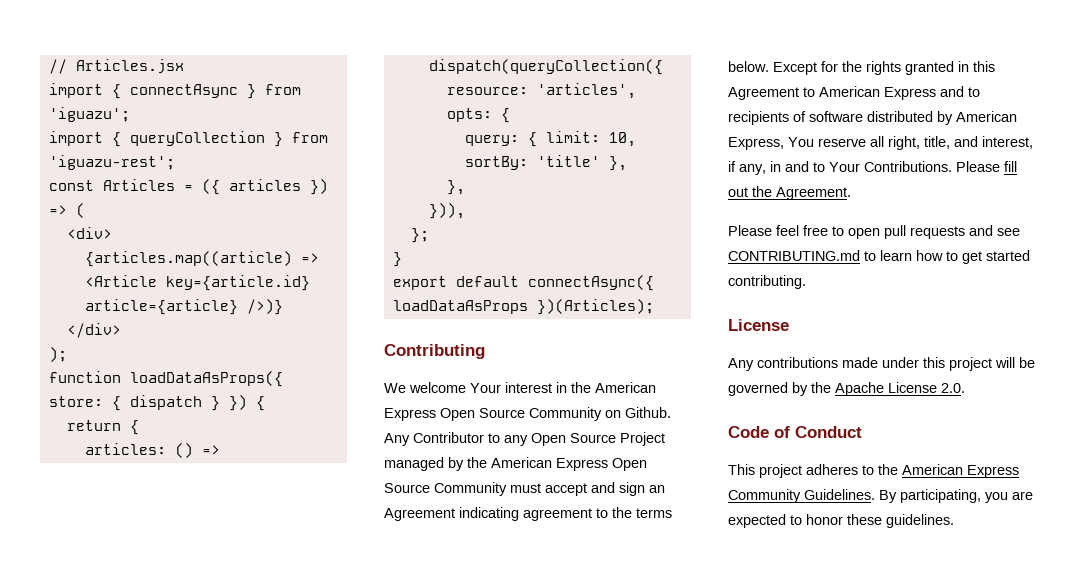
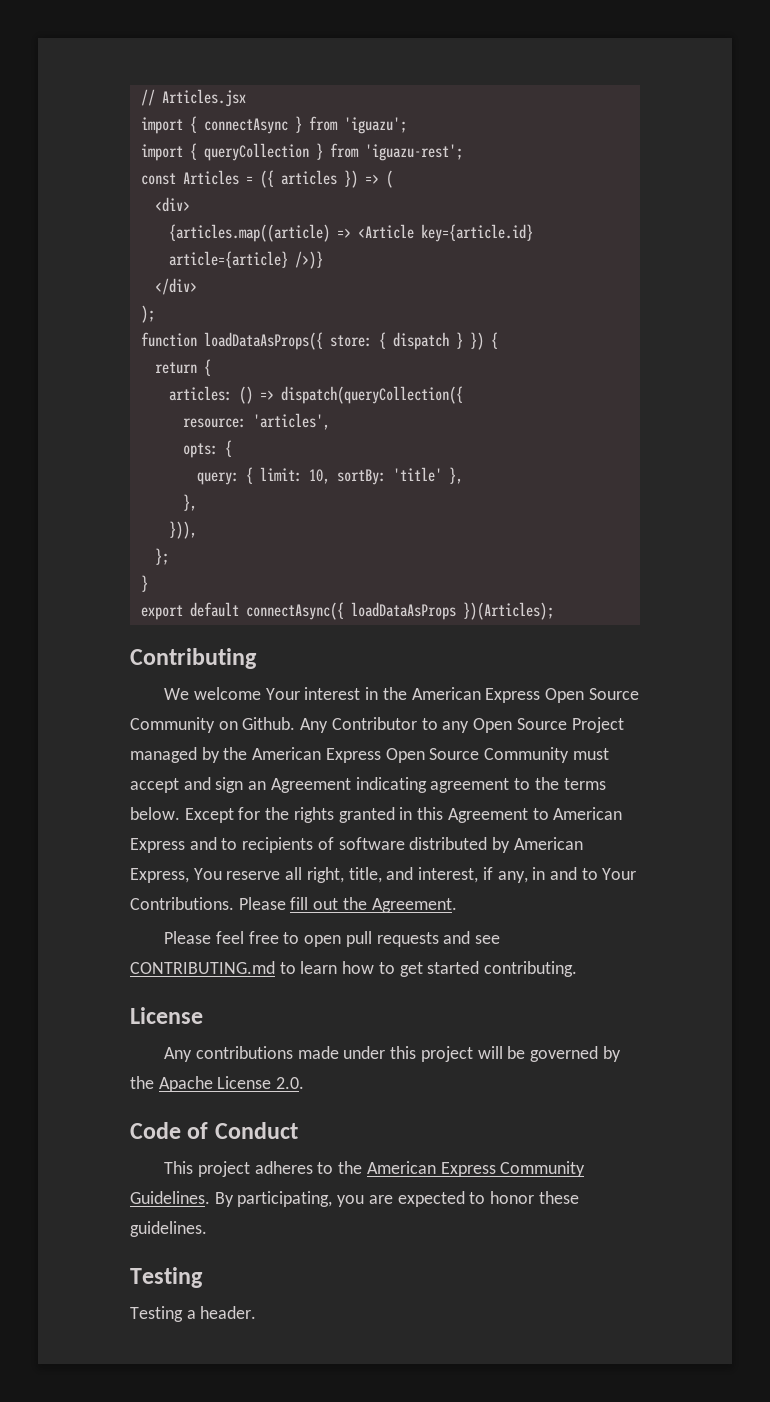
  By participating, you are expected to honor these guidelines.
+ Testing
+ Testing a header.

